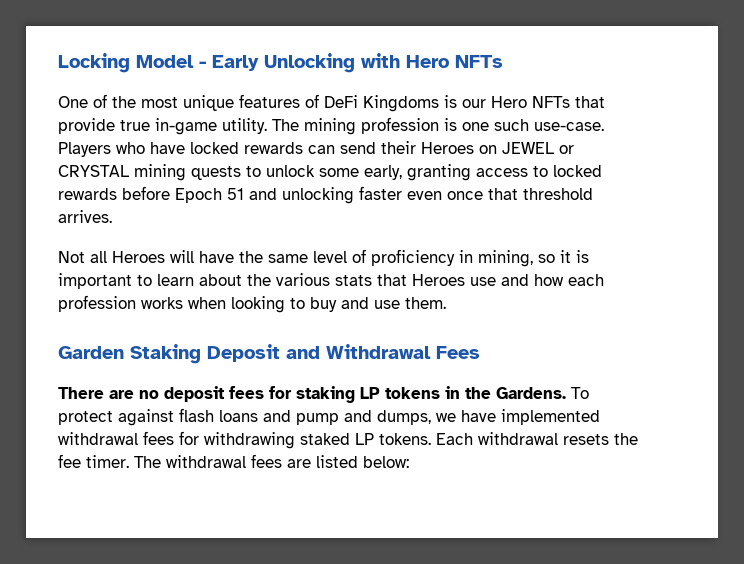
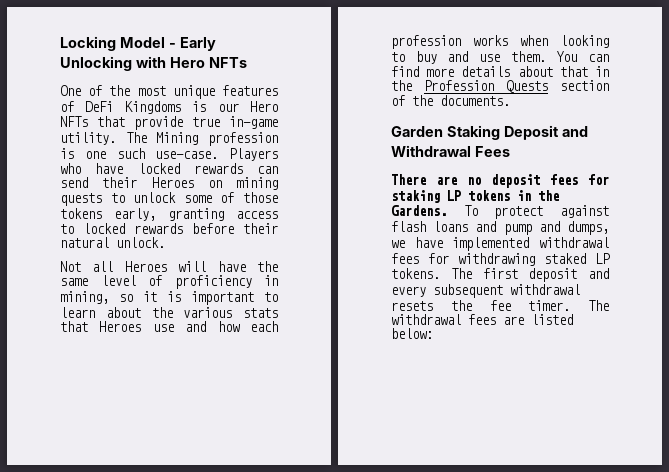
- The mining profession is one such use-case.
+ The Mining profession is one such use-case.
- Players who have locked rewards can send their Heroes on JEWEL or CRYSTAL mining quests to unlock some early, granting access to locked rewards before Epoch 51 and unlocking faster even once that threshold arrives.
+ Players who have locked rewards can send their Heroes on mining quests to unlock some of those tokens early, granting access to locked rewards before their natural unlock.
+ You can find more details about that in the Profession Quests section of the documents.
- Each withdrawal resets the fee timer.
+ The first deposit and every subsequent withdrawal resets the fee timer.

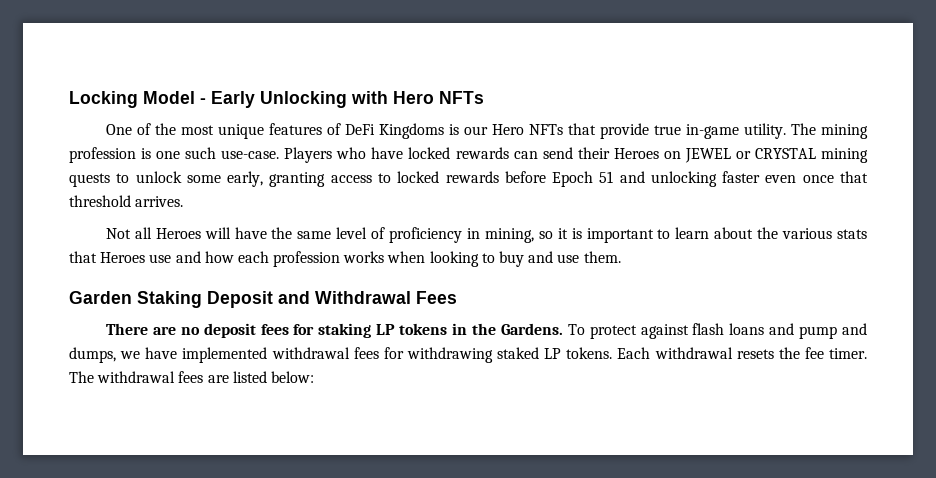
- The Mining profession is one such use-case.
+ The mining profession is one such use-case.
- Players who have locked rewards can send their Heroes on mining quests to unlock some of those tokens early, granting access to locked rewards before their natural unlock.
+ Players who have locked rewards can send their Heroes on JEWEL or CRYSTAL mining quests to unlock some early, granting access to locked rewards before Epoch 51 and unlocking faster even once that threshold arrives.
- You can find more details about that in the Profession Quests section of the documents.
- The first deposit and every subsequent withdrawal resets the fee timer.
+ Each withdrawal resets the fee timer.

